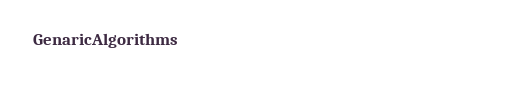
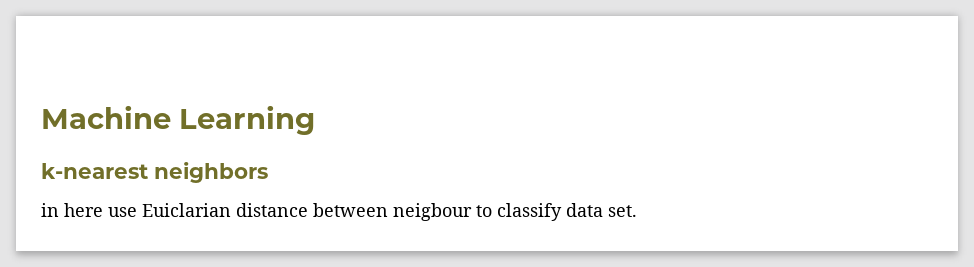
- GenaricAlgorithms
+ Machine Learning
+ k-nearest neighbors
+ in here use Euiclarian distance between neigbour to classify data set.

